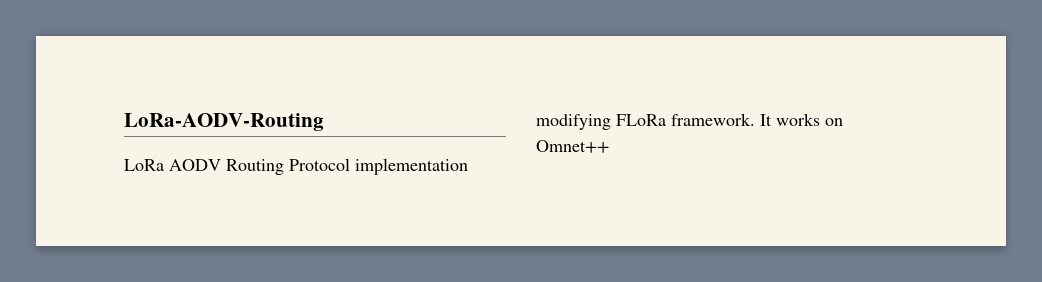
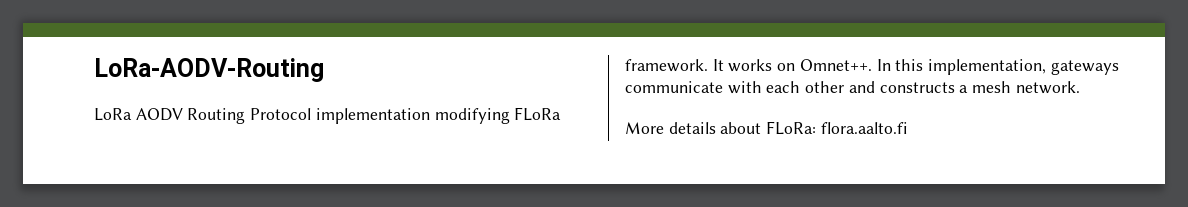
- It works on Omnet++
+ It works on Omnet++. In this implementation, gateways communicate with each other and constructs a mesh network.
+ More details about FLoRa: flora.aalto.fi

